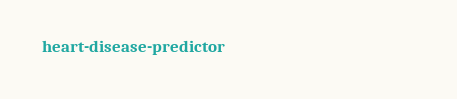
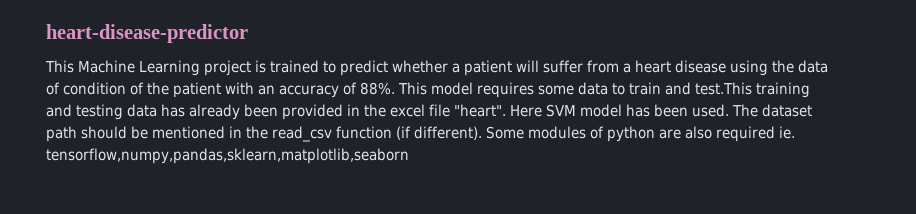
+ This Machine Learning project is trained to predict whether a patient will suffer from a heart disease using the data of condition of the patient with an accuracy of 88%. This model requires some data to train and test.This training and testing data has already been provided in the excel file "heart". Here SVM model has been used. The dataset path should be mentioned in the read_csv function (if different). Some modules of python are also required ie. tensorflow,numpy,pandas,sklearn,matplotlib,seaborn

